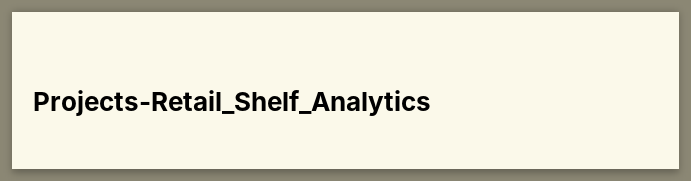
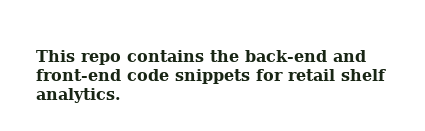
- Projects-Retail_Shelf_Analytics
+ This repo contains the back-end and front-end code snippets for retail shelf analytics.

